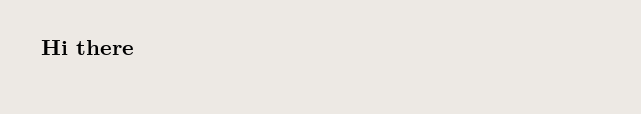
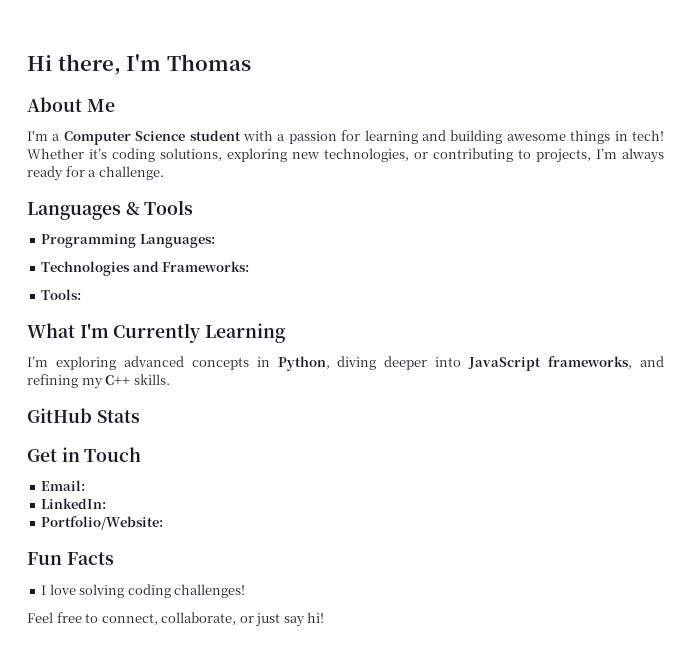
- Hi there
+ Hi there, I'm Thomas
+ About Me
+ I'm a Computer Science student with a passion for learning and building awesome things in tech! Whether it’s coding solutions, exploring new technologies, or contributing to projects, I’m always ready for a challenge.
+ Languages & Tools
+ Programming Languages:
+ Technologies and Frameworks:
+ Tools:
+ What I'm Currently Learning
+ I’m exploring advanced concepts in Python, diving deeper into JavaScript frameworks, and refining my C++ skills.
+ GitHub Stats
+ Get in Touch
+ Email:
+ LinkedIn:
+ Portfolio/Website:
+ Fun Facts
+ I love solving coding challenges!
+ Feel free to connect, collaborate, or just say hi!

